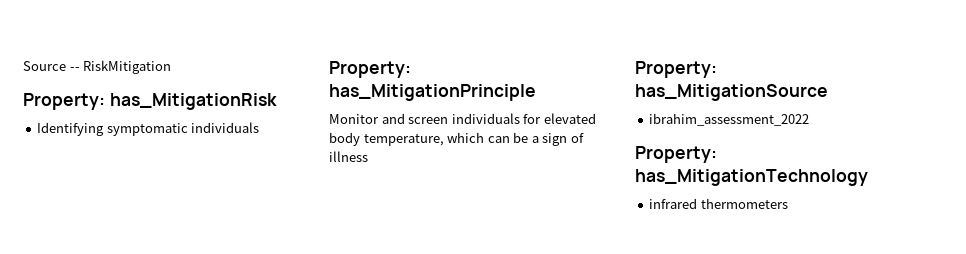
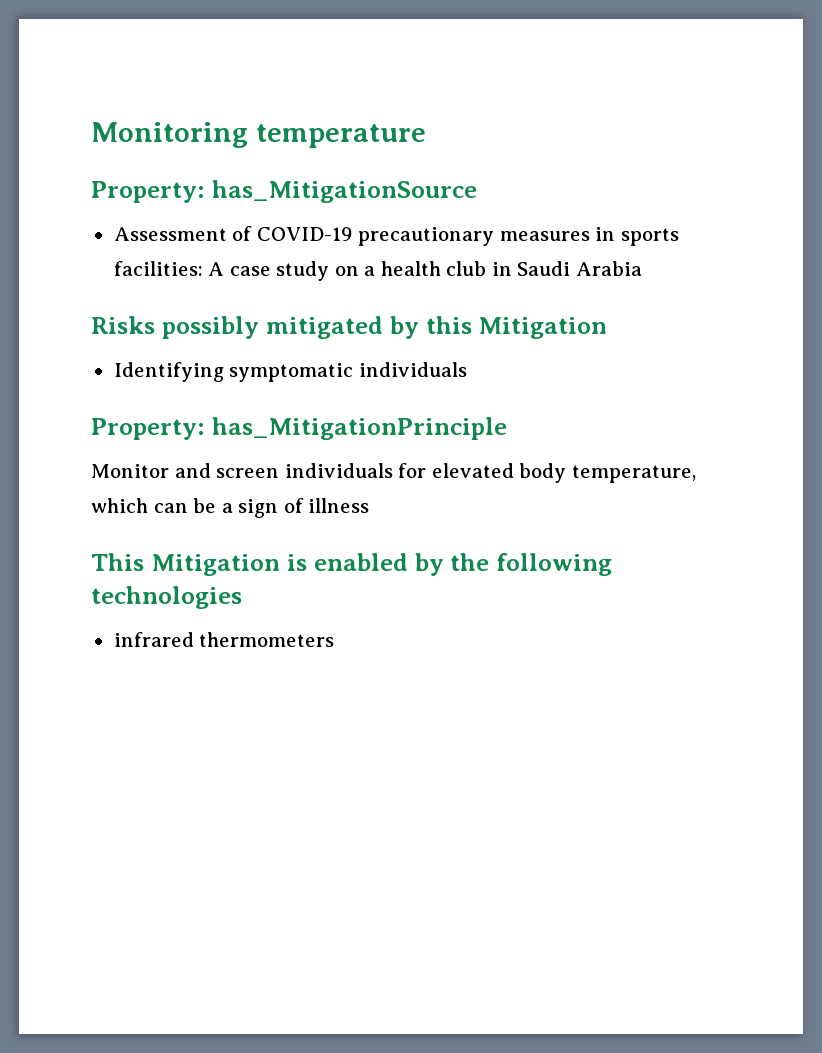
- Source -- RiskMitigation
- Property: has_MitigationRisk
+ Monitoring temperature
+ Property: has_MitigationSource
+ Assessment of COVID-19 precautionary measures in sports facilities: A case study on a health club in Saudi Arabia
+ Risks possibly mitigated by this Mitigation
- Property: has_MitigationSource
- ibrahim_assessment_2022
- Property: has_MitigationTechnology
+ This Mitigation is enabled by the following technologies

